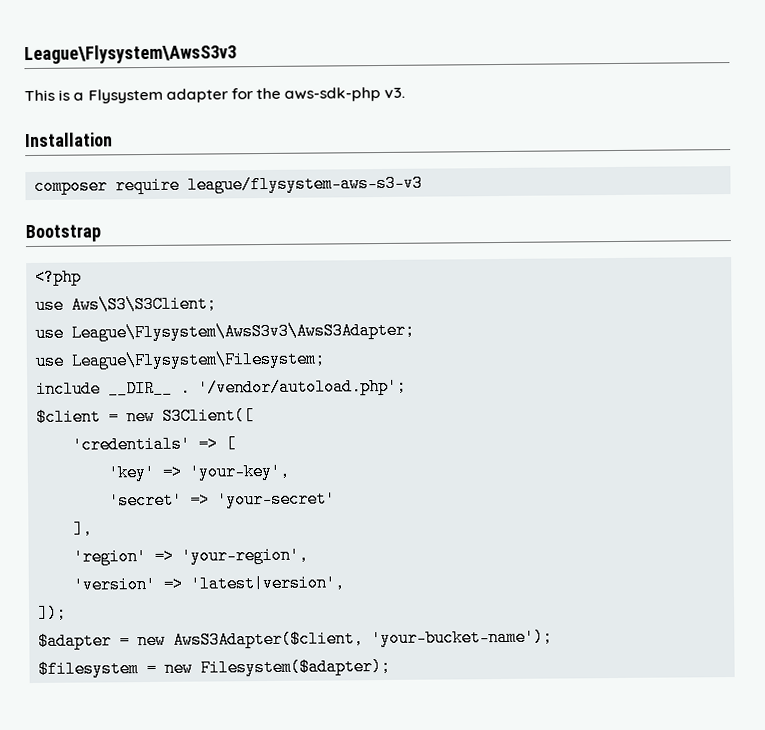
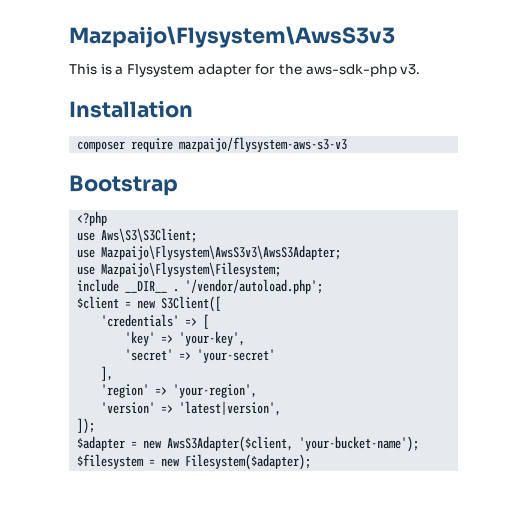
- League\Flysystem\AwsS3v3
+ Mazpaijo\Flysystem\AwsS3v3
- composer require league/flysystem-aws-s3-v3
+ composer require mazpaijo/flysystem-aws-s3-v3
- use League\Flysystem\AwsS3v3\AwsS3Adapter;
- use League\Flysystem\Filesystem;
+ use Mazpaijo\Flysystem\AwsS3v3\AwsS3Adapter;
+ use Mazpaijo\Flysystem\Filesystem;

